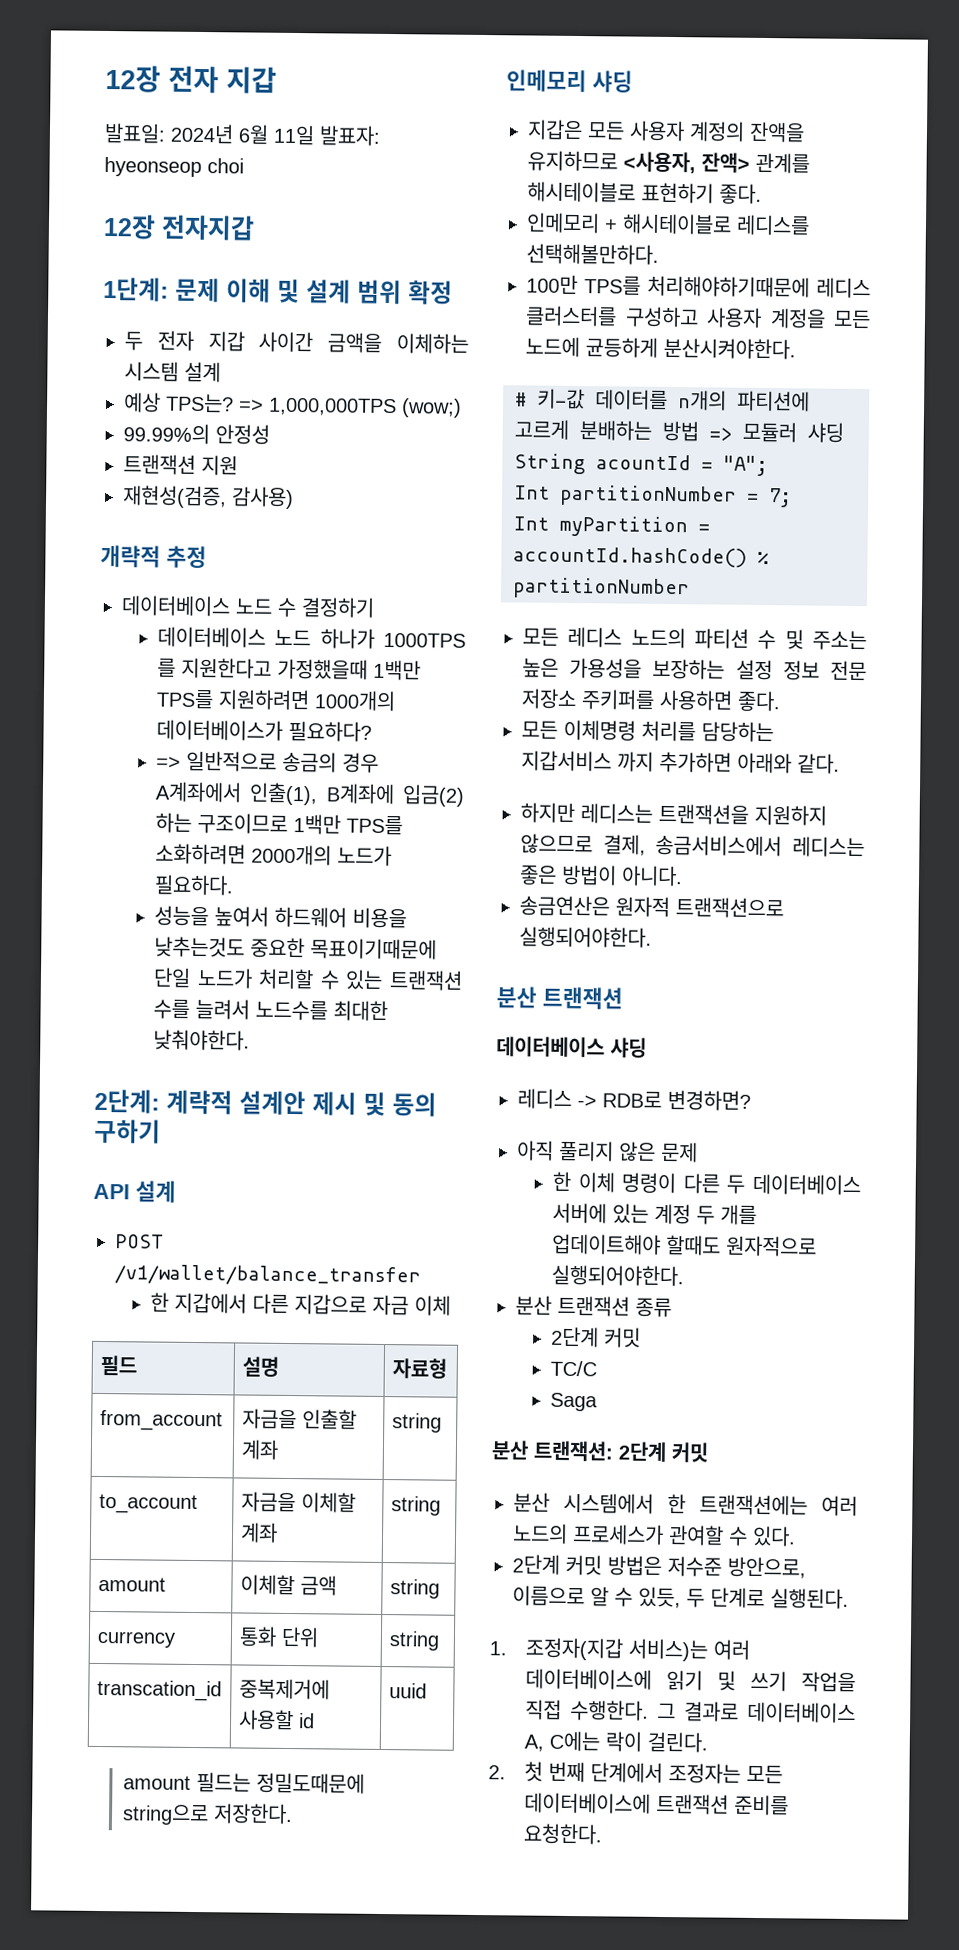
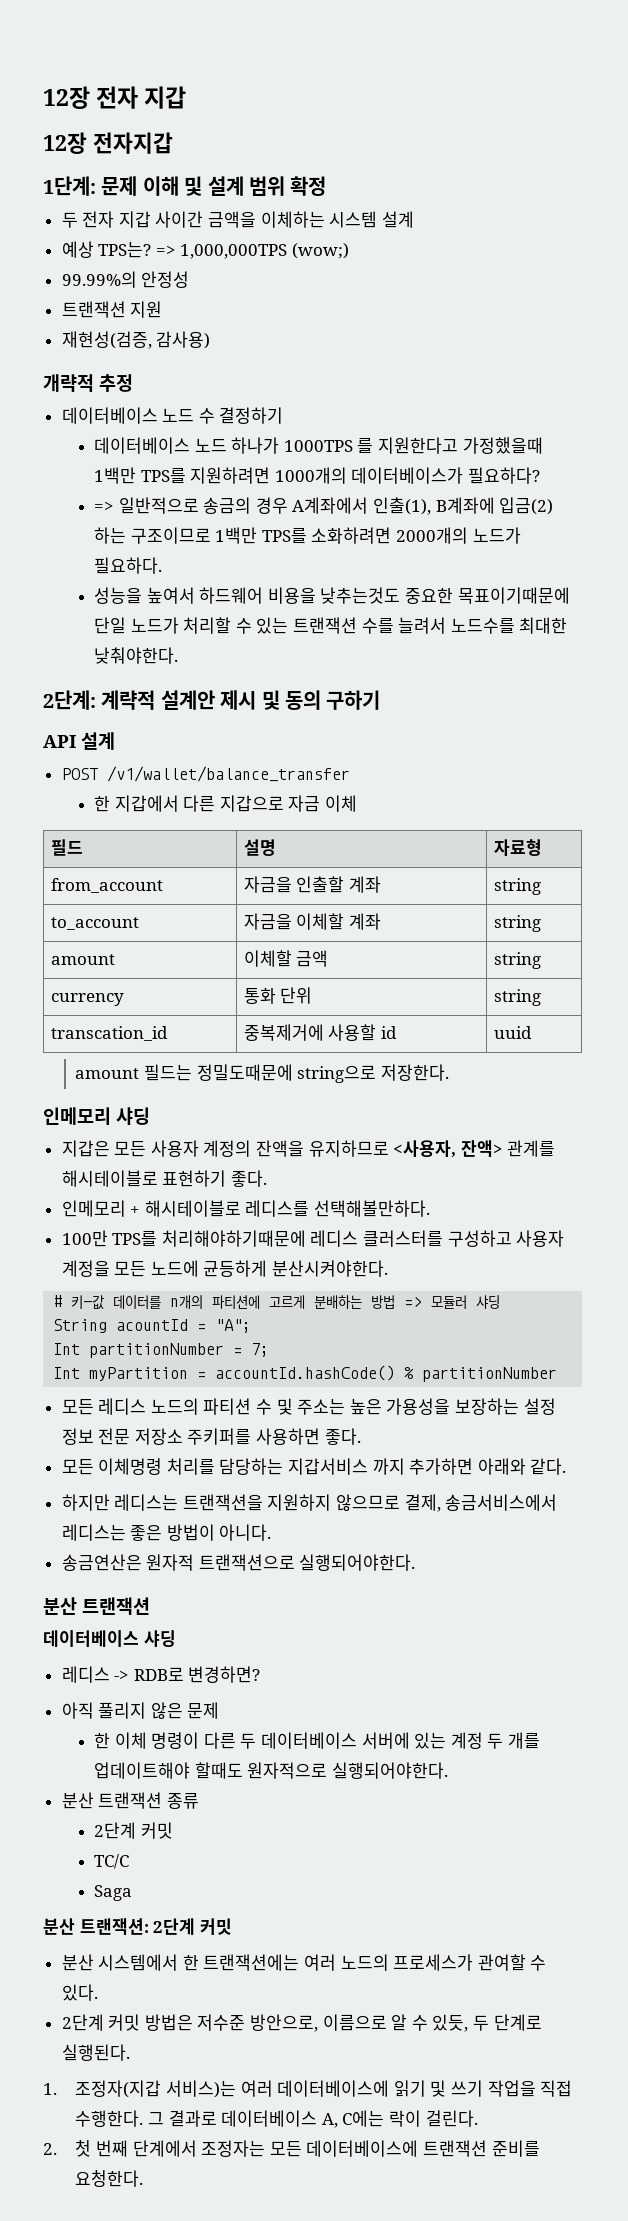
- 발표일: 2024년 6월 11일 발표자: hyeonseop choi

